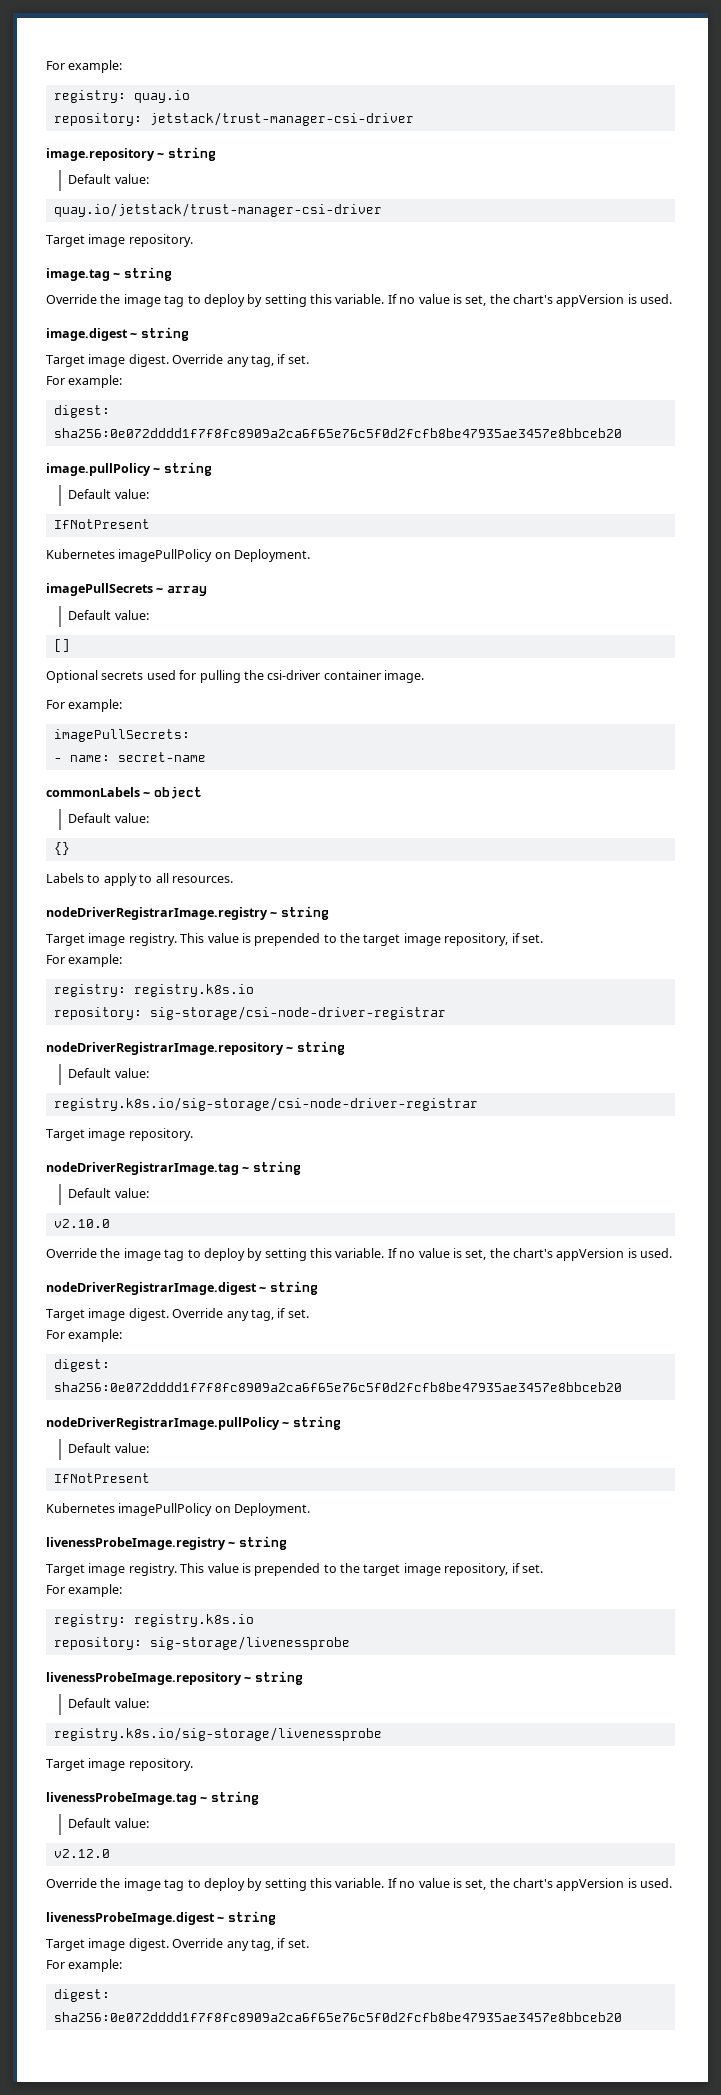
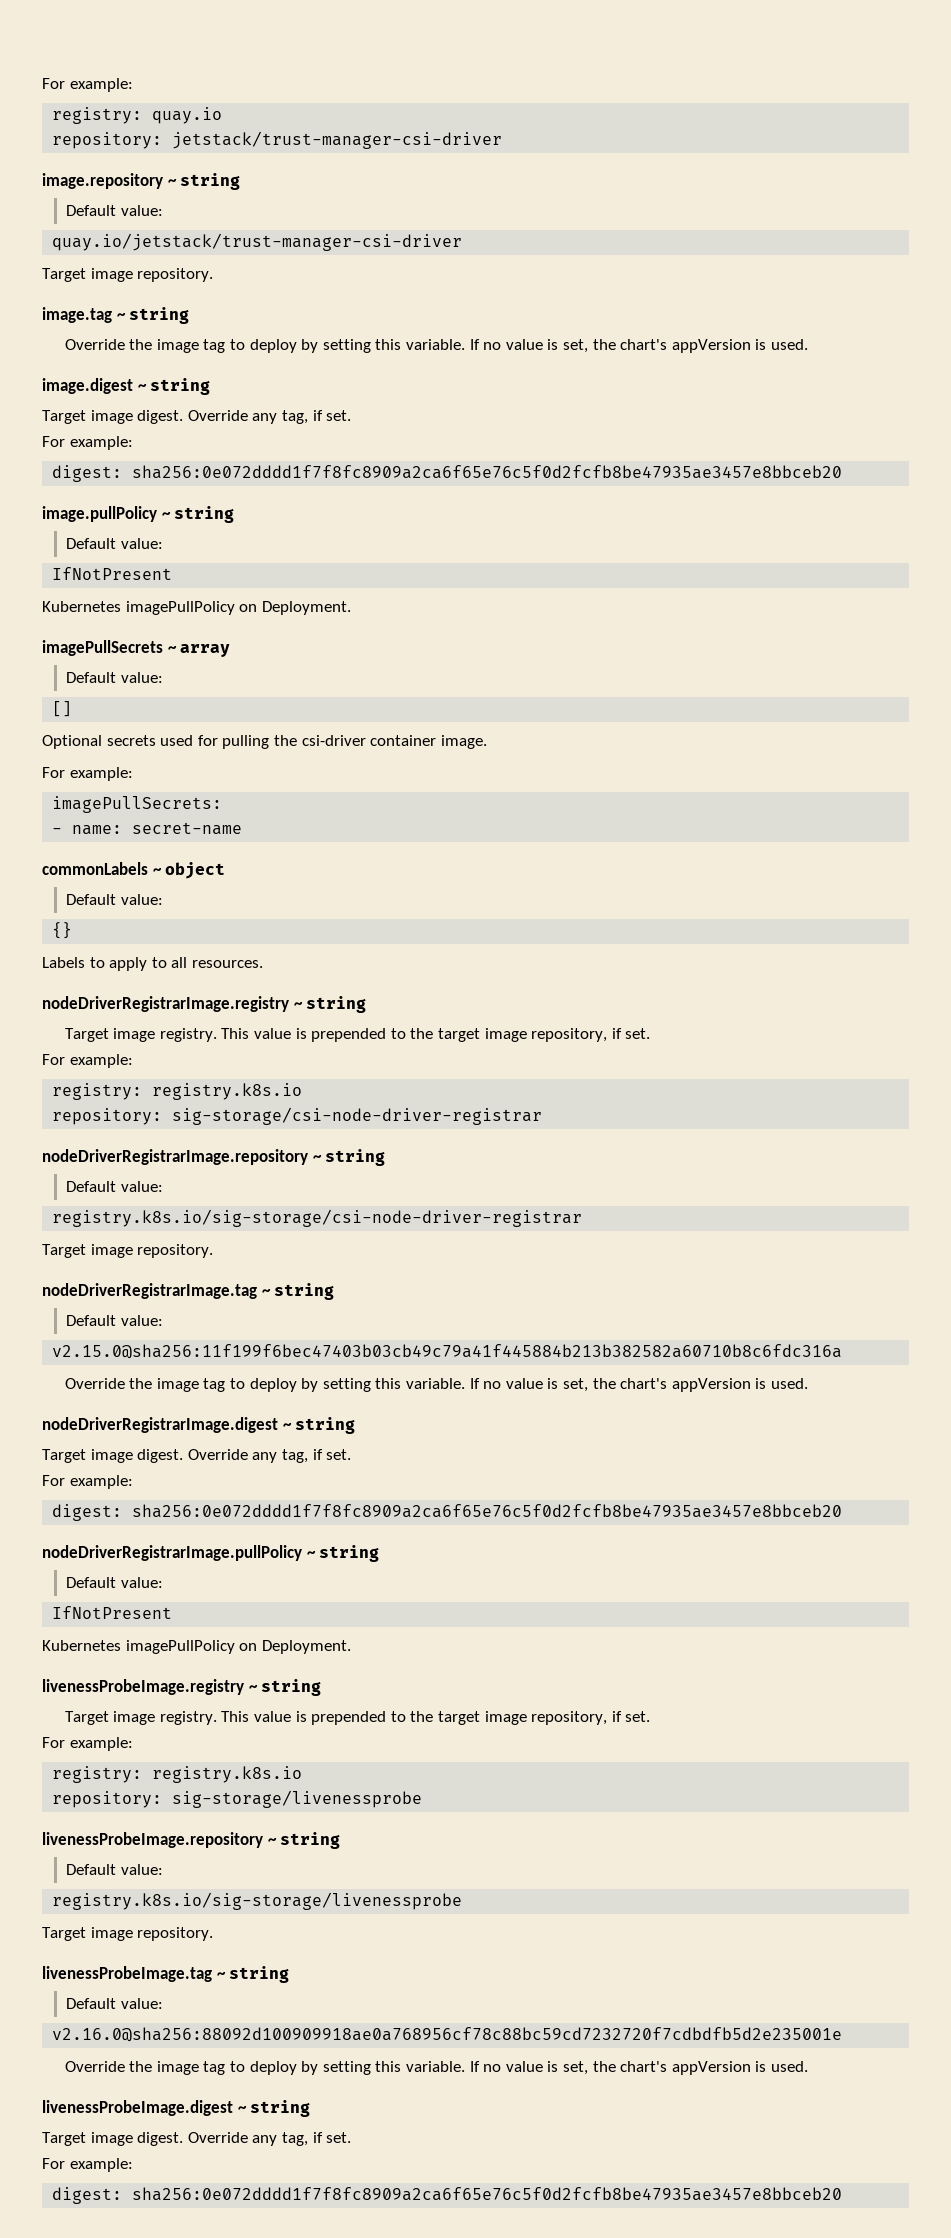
- v2.10.0
+ v2.15.0@sha256:11f199f6bec47403b03cb49c79a41f445884b213b382582a60710b8c6fdc316a
- v2.12.0
+ v2.16.0@sha256:88092d100909918ae0a768956cf78c88bc59cd7232720f7cdbdfb5d2e235001e

